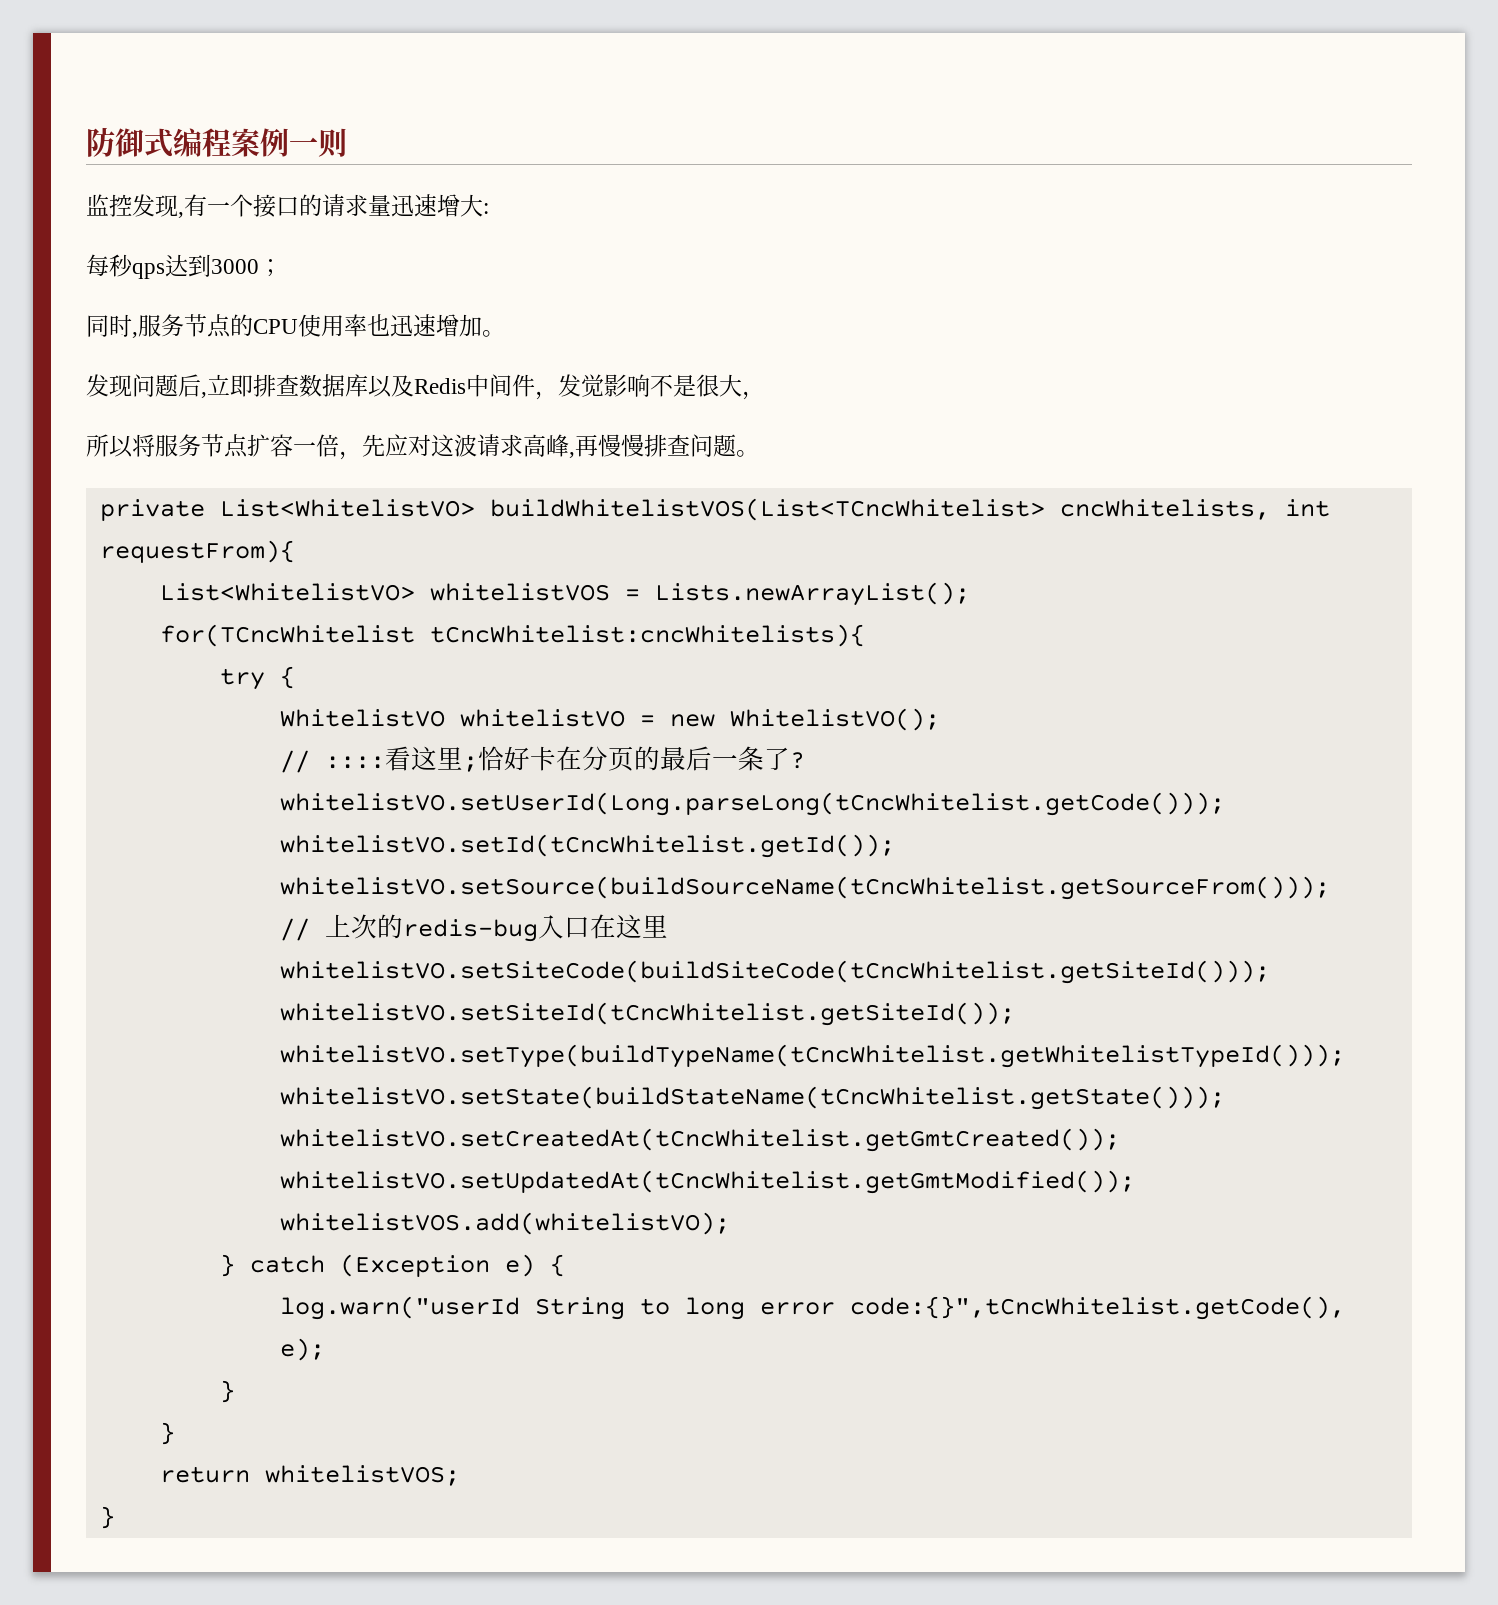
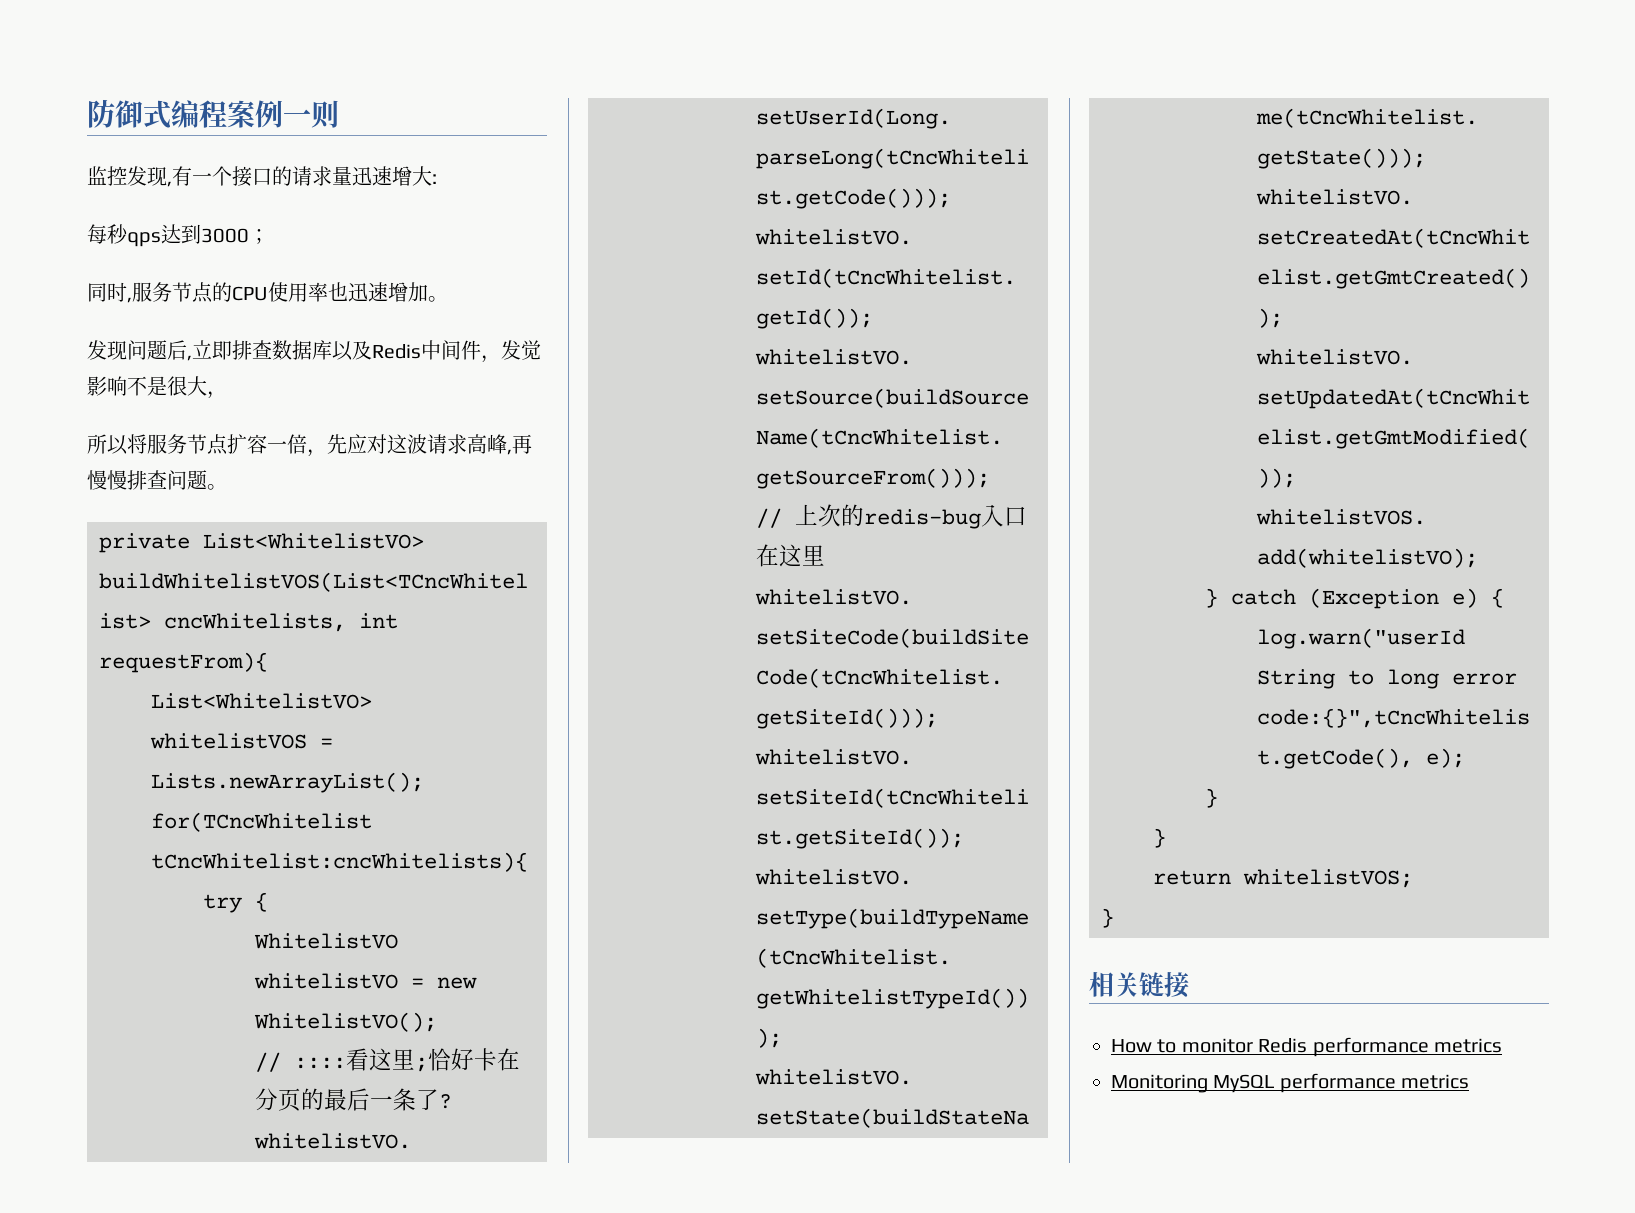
+ 相关链接
+ How to monitor Redis performance metrics
+ Monitoring MySQL performance metrics

